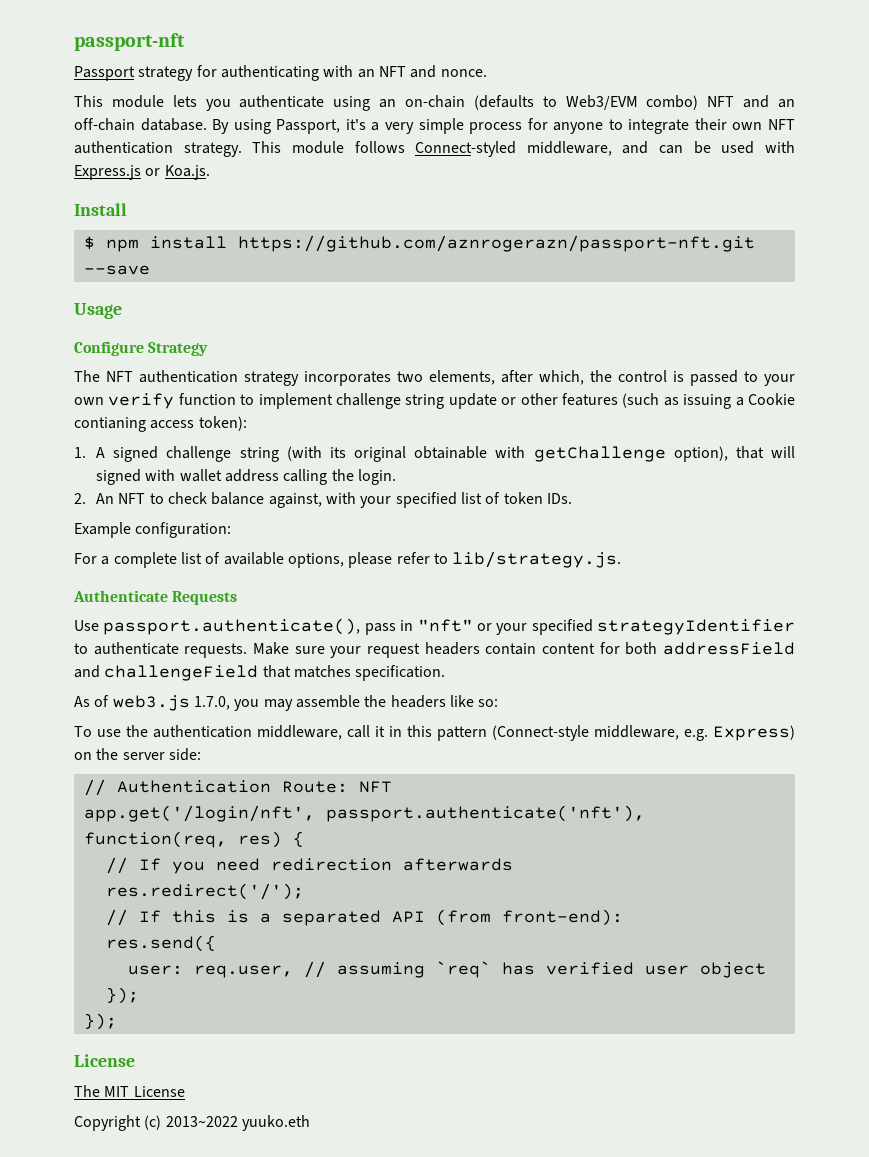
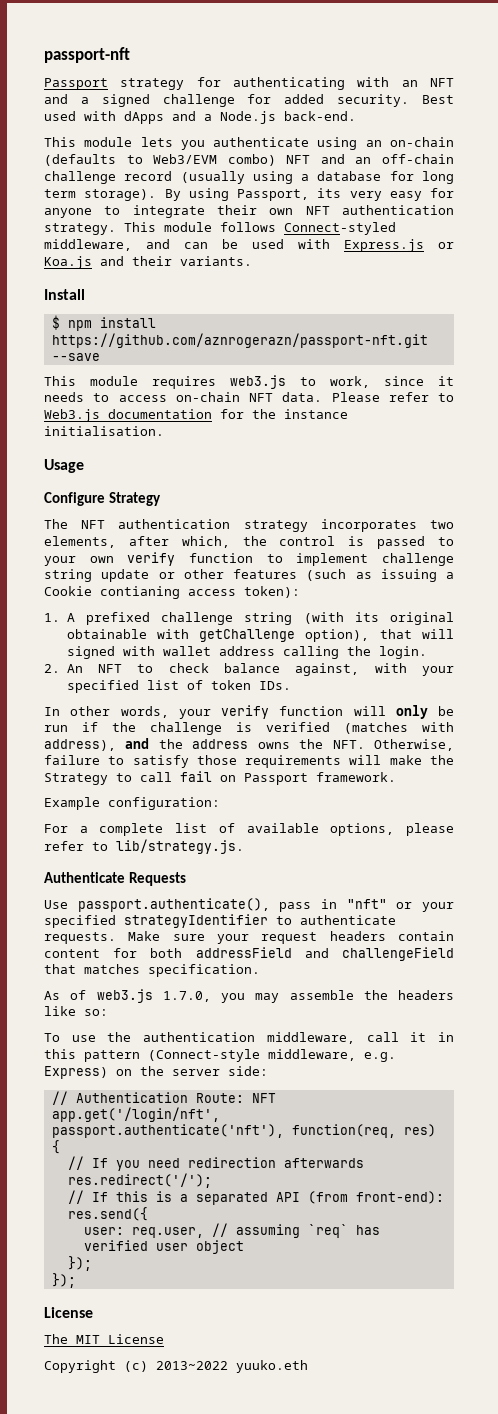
- Passport strategy for authenticating with an NFT and nonce.
+ Passport strategy for authenticating with an NFT and a signed challenge for added security. Best used with dApps and a Node.js back-end.
- This module lets you authenticate using an on-chain (defaults to Web3/EVM combo) NFT and an off-chain database. By using Passport, it's a very simple process for anyone to integrate their own NFT authentication strategy.
+ This module lets you authenticate using an on-chain (defaults to Web3/EVM combo) NFT and an off-chain challenge record (usually using a database for long term storage). By using Passport, its very easy for anyone to integrate their own NFT authentication strategy.
- This module follows Connect-styled middleware, and can be used with Express.js or Koa.js.
+ This module follows Connect-styled middleware, and can be used with Express.js or Koa.js and their variants.
+ This module requires web3.js to work, since it needs to access on-chain NFT data. Please refer to Web3.js documentation for the instance initialisation.
- 1. A signed challenge string (with its original obtainable with getChallenge option), that will signed with wallet address calling the login.
+ 1. A prefixed challenge string (with its original obtainable with getChallenge option), that will signed with wallet address calling the login.
+ In other words, your verify function will only be run if the challenge is verified (matches with address), and the address owns the NFT. Otherwise, failure to satisfy those requirements will make the Strategy to call fail on Passport framework.

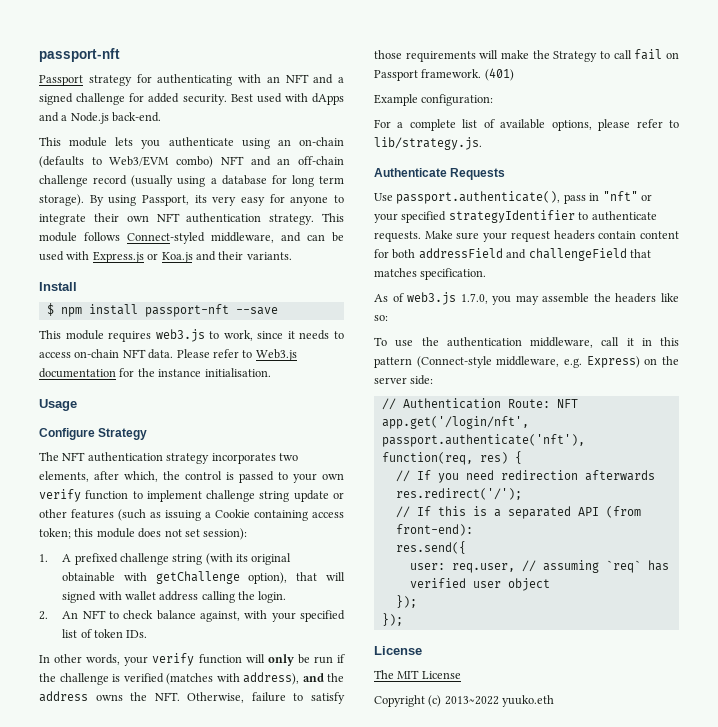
- $ npm install https://github.com/aznrogerazn/passport-nft.git --save
+ $ npm install passport-nft --save
- The NFT authentication strategy incorporates two elements, after which, the control is passed to your own verify function to implement challenge string update or other features (such as issuing a Cookie contianing access token):
+ The NFT authentication strategy incorporates two elements, after which, the control is passed to your own verify function to implement challenge string update or other features (such as issuing a Cookie containing access token; this module does not set session):
+ (401)

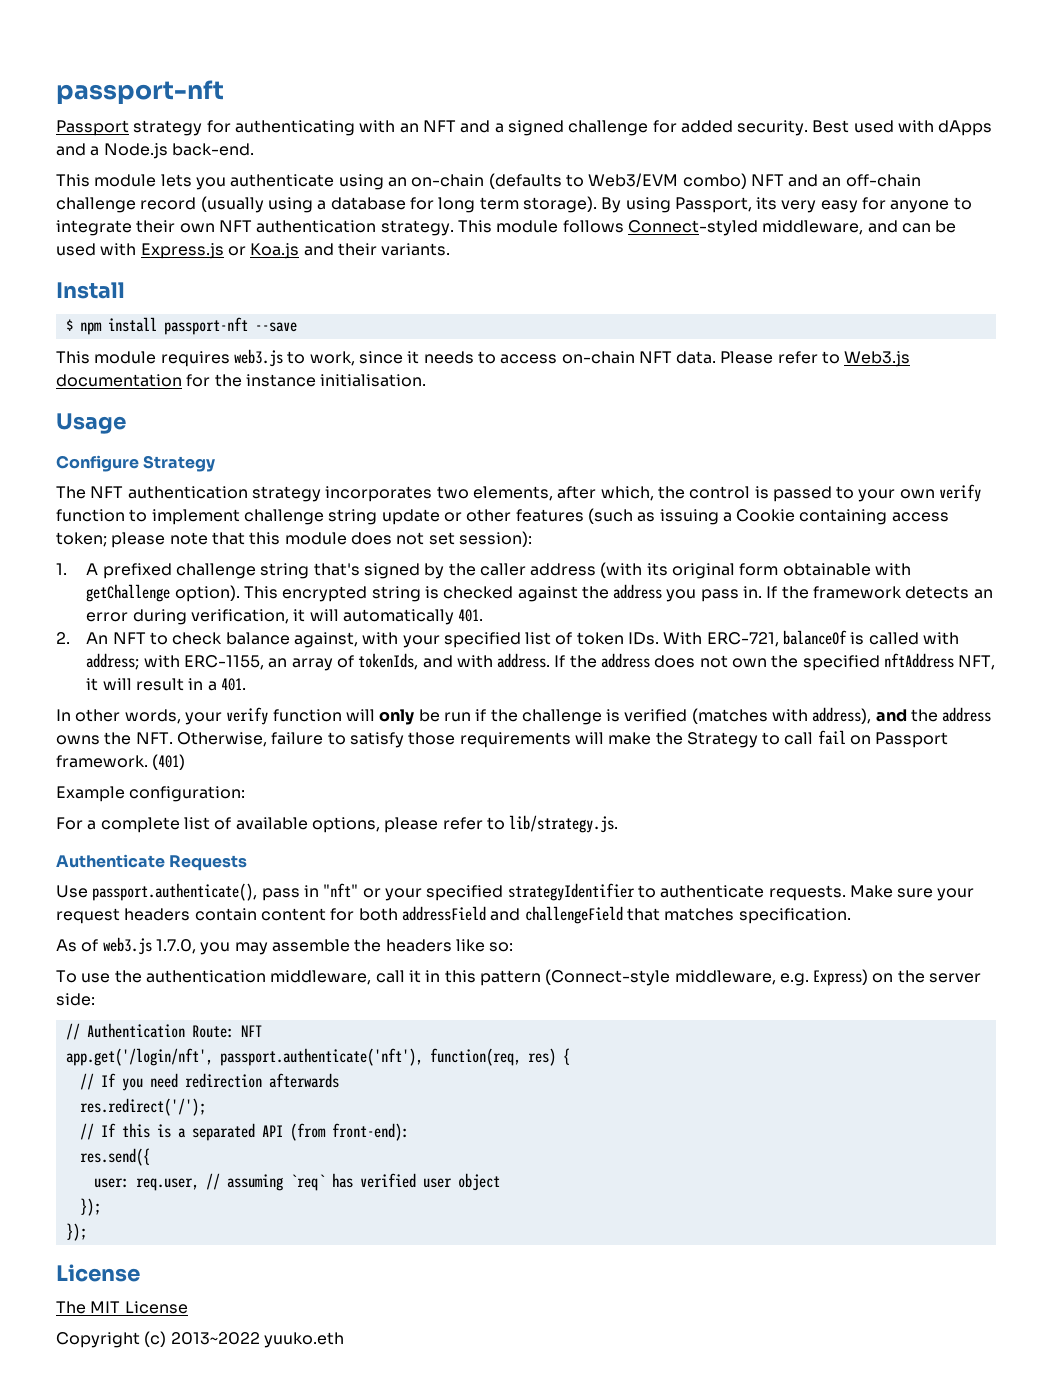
- The NFT authentication strategy incorporates two elements, after which, the control is passed to your own verify function to implement challenge string update or other features (such as issuing a Cookie containing access token; this module does not set session):
+ The NFT authentication strategy incorporates two elements, after which, the control is passed to your own verify function to implement challenge string update or other features (such as issuing a Cookie containing access token; please note that this module does not set session):
- 1. A prefixed challenge string (with its original obtainable with getChallenge option), that will signed with wallet address calling the login.
+ 1. A prefixed challenge string that's signed by the caller address (with its original form obtainable with getChallenge option). This encrypted string is checked against the address you pass in. If the framework detects an error during verification, it will automatically 401.
- 2. An NFT to check balance against, with your specified list of token IDs.
+ 2. An NFT to check balance against, with your specified list of token IDs. With ERC-721, balanceOf is called with address; with ERC-1155, an array of tokenIds, and with address. If the address does not own the specified nftAddress NFT, it will result in a 401.

